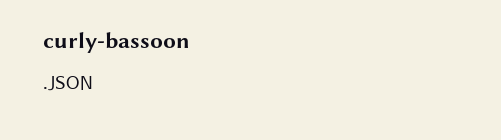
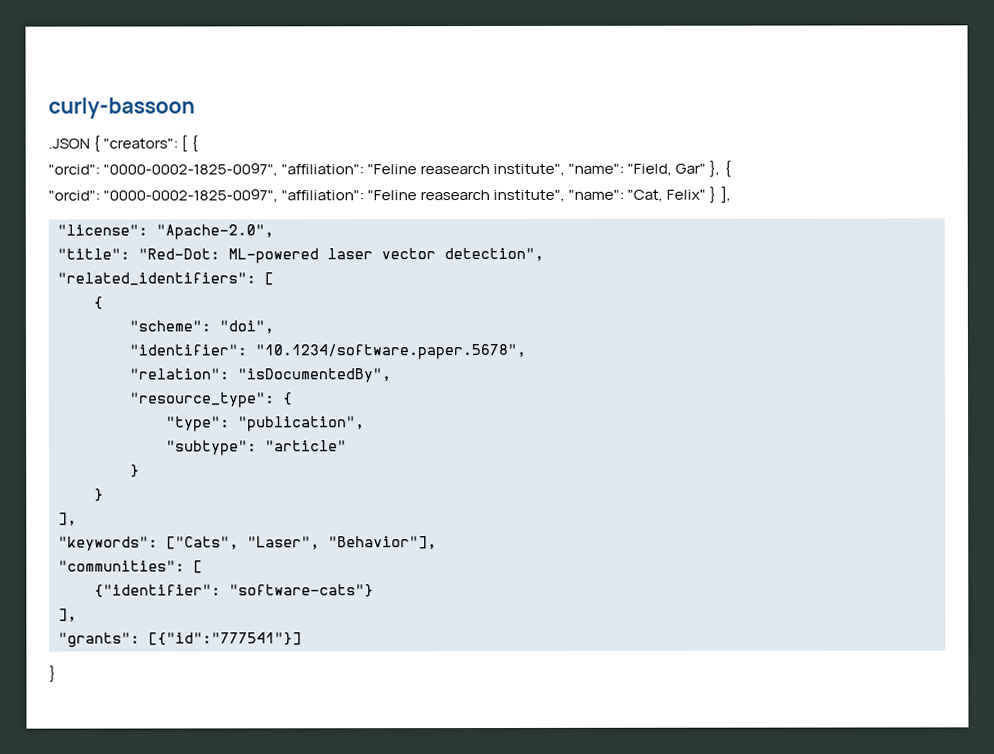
- .JSON
+ .JSON { "creators": [ {
+ "orcid": "0000-0002-1825-0097", "affiliation": "Feline reasearch institute", "name": "Field, Gar" }, {
+ "orcid": "0000-0002-1825-0097", "affiliation": "Feline reasearch institute", "name": "Cat, Felix" } ],
+ "license": "Apache-2.0",
+ "title": "Red-Dot: ML-powered laser vector detection",
+ "related_identifiers": [
+ {
+ "scheme": "doi",
+ "identifier": "10.1234/software.paper.5678",
+ "relation": "isDocumentedBy",
+ "resource_type": {
+ "type": "publication",
+ "subtype": "article"
+ }
+ }
+ ],
+ "keywords": ["Cats", "Laser", "Behavior"],
+ "communities": [
+ {"identifier": "software-cats"}
+ ],
+ "grants": [{"id":"777541"}]
+ }

